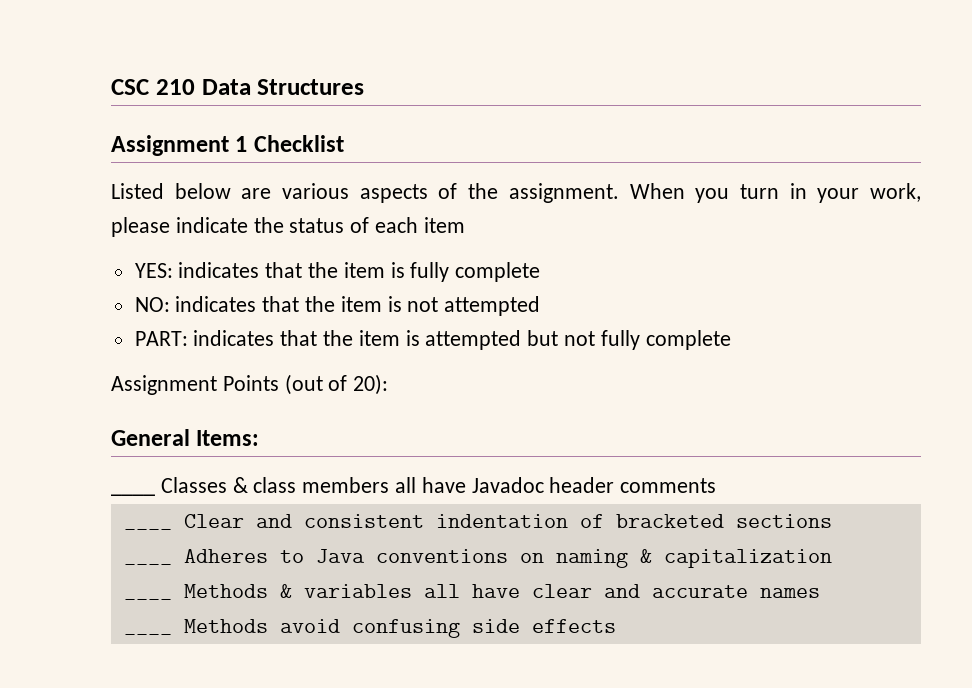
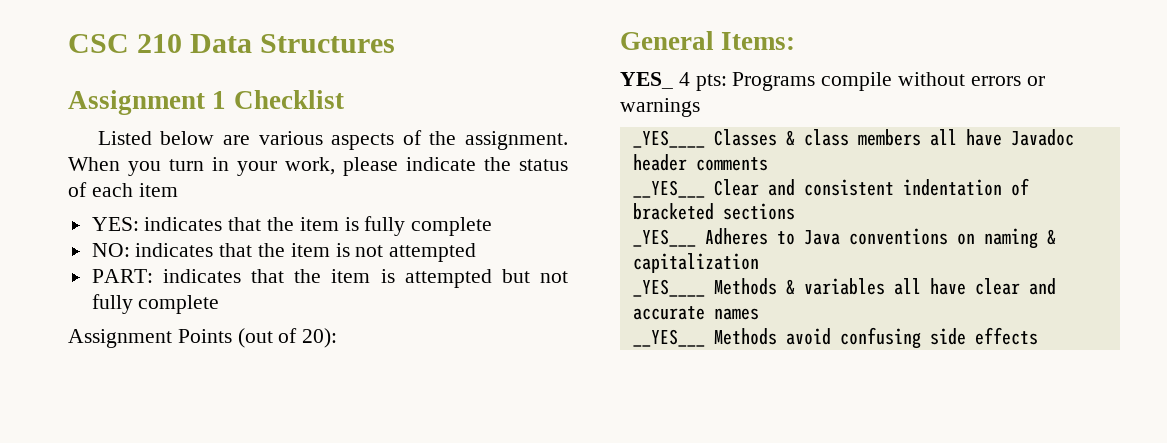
- ____ Classes & class members all have Javadoc header comments
+ YES_ 4 pts: Programs compile without errors or warnings
+ _YES____ Classes & class members all have Javadoc header comments
- ____ Clear and consistent indentation of bracketed sections
+ __YES___ Clear and consistent indentation of bracketed sections
- ____ Adheres to Java conventions on naming & capitalization
+ _YES___ Adheres to Java conventions on naming & capitalization
- ____ Methods & variables all have clear and accurate names
+ _YES____ Methods & variables all have clear and accurate names
- ____ Methods avoid confusing side effects
+ __YES___ Methods avoid confusing side effects

